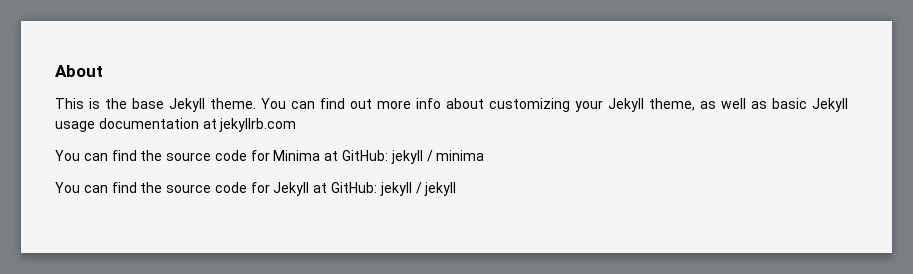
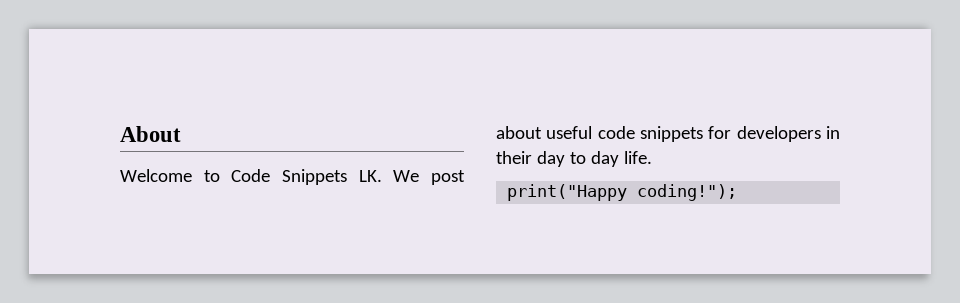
- This is the base Jekyll theme. You can find out more info about customizing your Jekyll theme, as well as basic Jekyll usage documentation at jekyllrb.com
- You can find the source code for Minima at GitHub: jekyll / minima
- You can find the source code for Jekyll at GitHub: jekyll / jekyll
+ Welcome to Code Snippets LK. We post about useful code snippets for developers in their day to day life.
+ print("Happy coding!");

